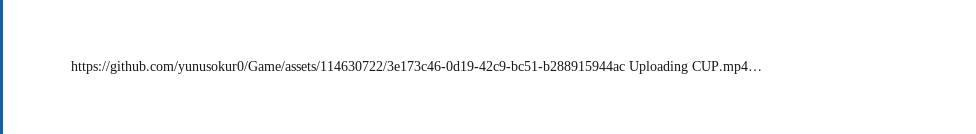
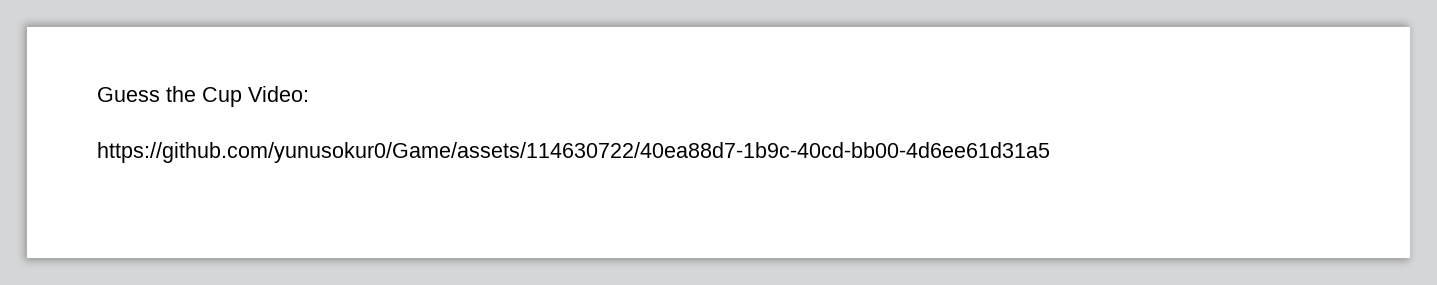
- https://github.com/yunusokur0/Game/assets/114630722/3e173c46-0d19-42c9-bc51-b288915944ac Uploading CUP.mp4…
+ Guess the Cup Video:
+ https://github.com/yunusokur0/Game/assets/114630722/40ea88d7-1b9c-40cd-bb00-4d6ee61d31a5

